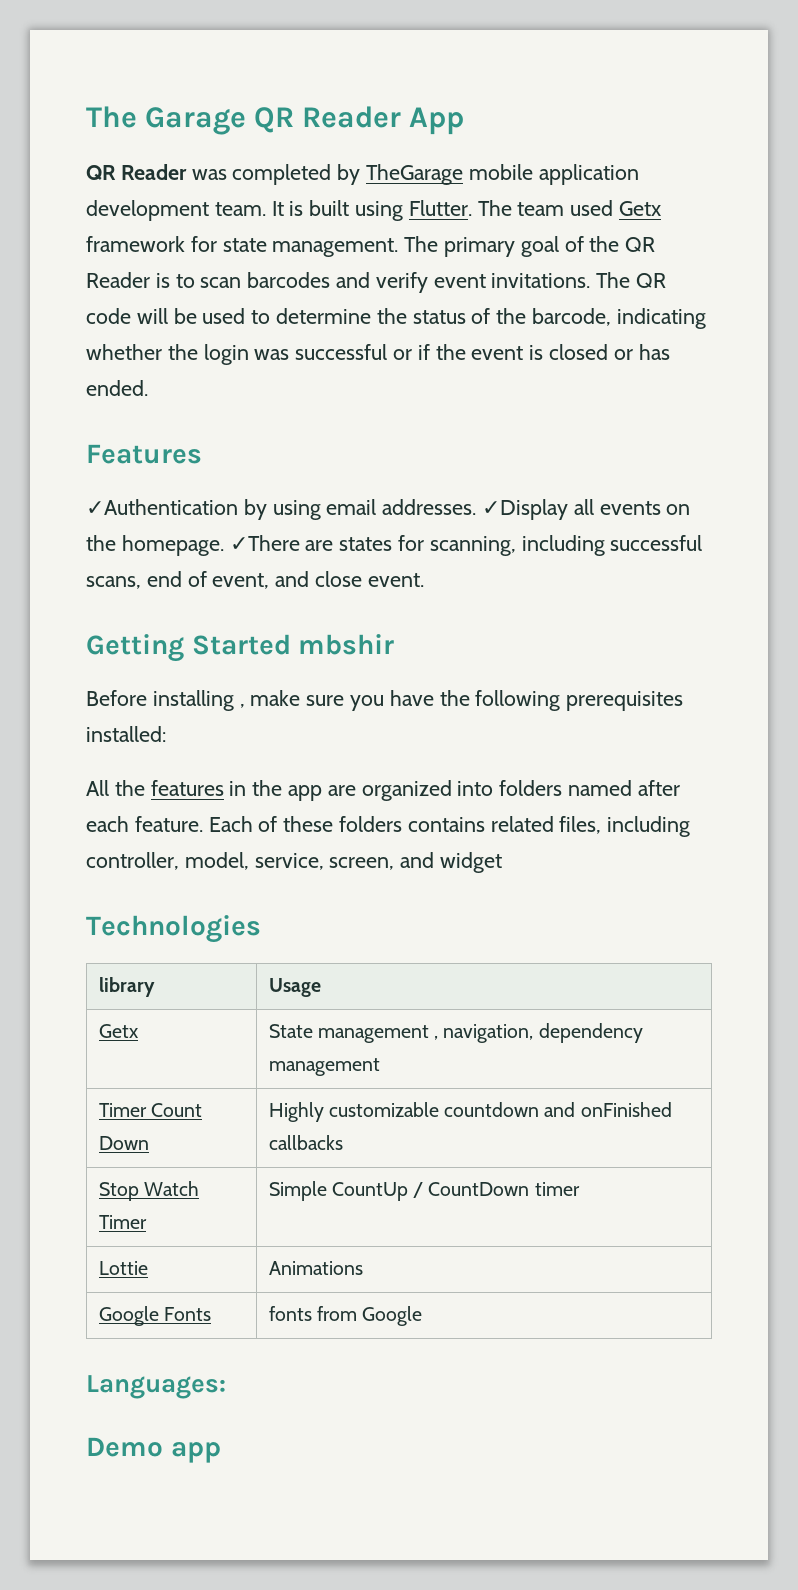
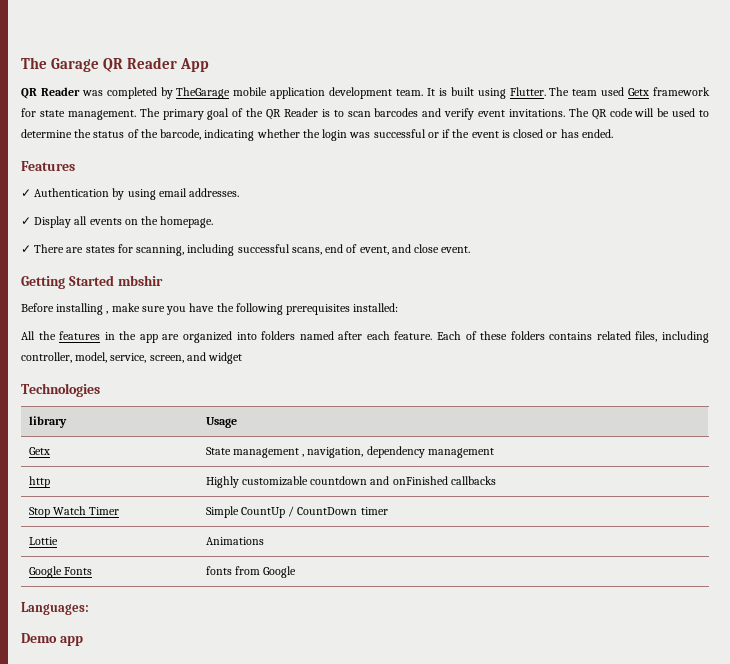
- ✓Authentication by using email addresses. ✓Display all events on the homepage. ✓There are states for scanning, including successful scans, end of event, and close event.
+ ✓ Authentication by using email addresses.
+ ✓ Display all events on the homepage.
+ ✓ There are states for scanning, including successful scans, end of event, and close event.
- Timer Count Down | Highly customizable countdown and onFinished callbacks
+ http | Highly customizable countdown and onFinished callbacks

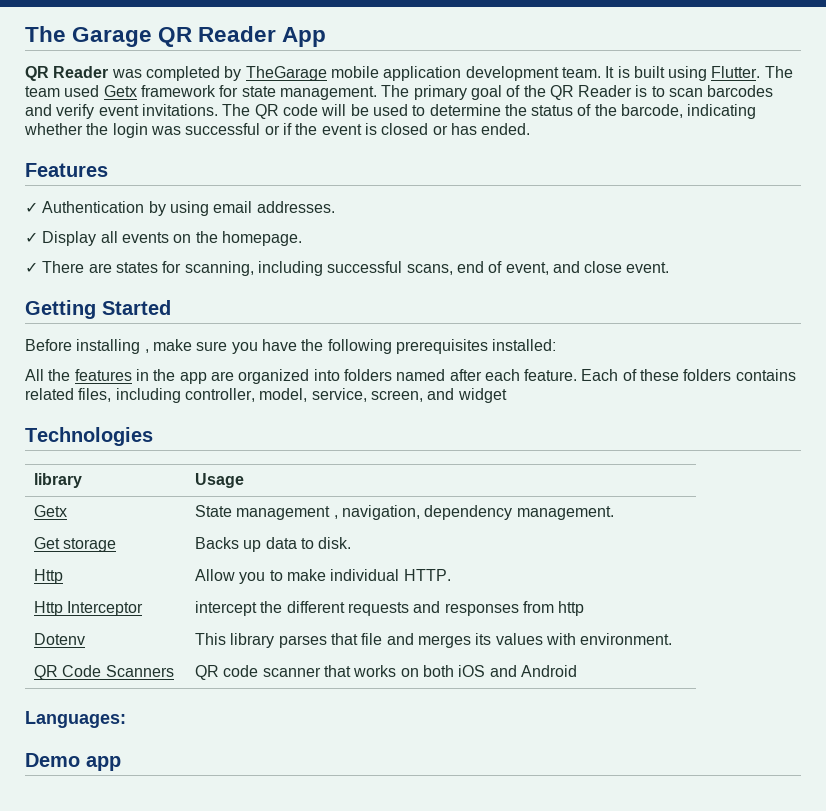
- Getting Started mbshir
+ Getting Started
- Getx | State management , navigation, dependency management
- http | Highly customizable countdown and onFinished callbacks
- Stop Watch Timer | Simple CountUp / CountDown timer
- Lottie | Animations
- Google Fonts | fonts from Google
+ Getx | State management , navigation, dependency management.
+ Get storage | Backs up data to disk.
+ Http | Allow you to make individual HTTP.
+ Http Interceptor | intercept the different requests and responses from http
+ Dotenv | This library parses that file and merges its values with environment.
+ QR Code Scanners | QR code scanner that works on both iOS and Android

